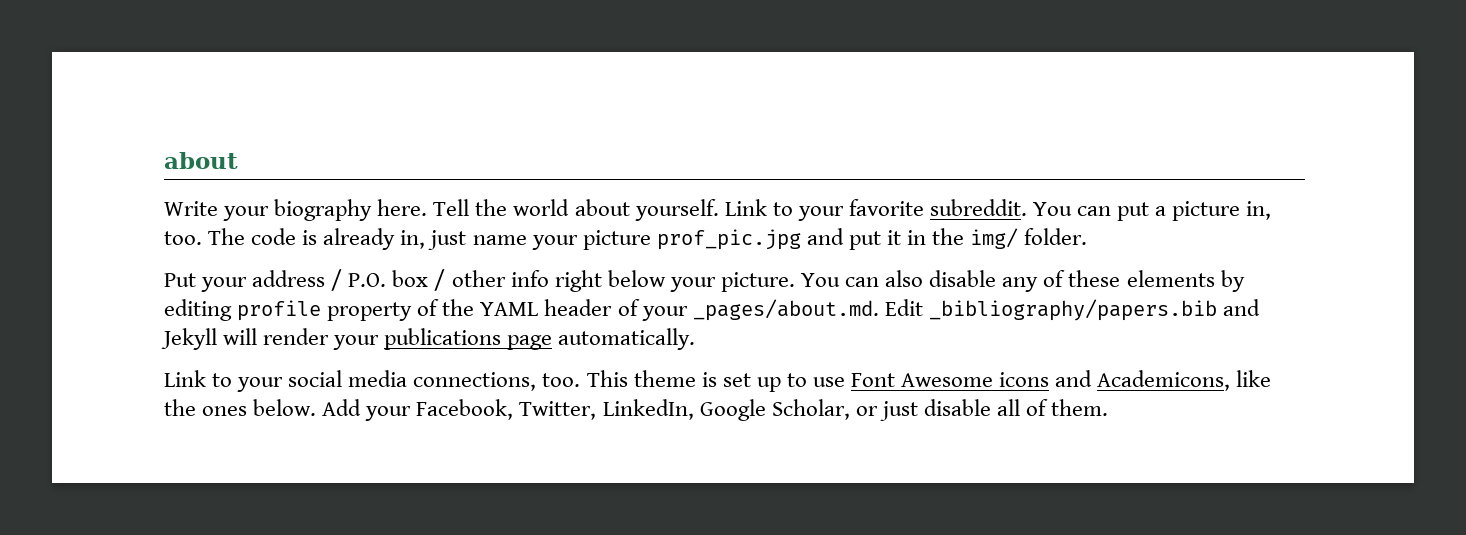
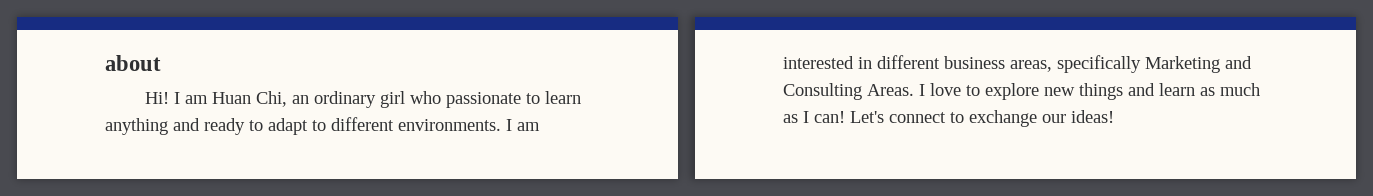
- Write your biography here. Tell the world about yourself. Link to your favorite subreddit. You can put a picture in, too. The code is already in, just name your picture prof_pic.jpg and put it in the img/ folder.
- Put your address / P.O. box / other info right below your picture. You can also disable any of these elements by editing profile property of the YAML header of your _pages/about.md. Edit _bibliography/papers.bib and Jekyll will render your publications page automatically.
- Link to your social media connections, too. This theme is set up to use Font Awesome icons and Academicons, like the ones below. Add your Facebook, Twitter, LinkedIn, Google Scholar, or just disable all of them.
+ Hi! I am Huan Chi, an ordinary girl who passionate to learn anything and ready to adapt to different environments. I am interested in different business areas, specifically Marketing and Consulting Areas. I love to explore new things and learn as much as I can! Let's connect to exchange our ideas!

